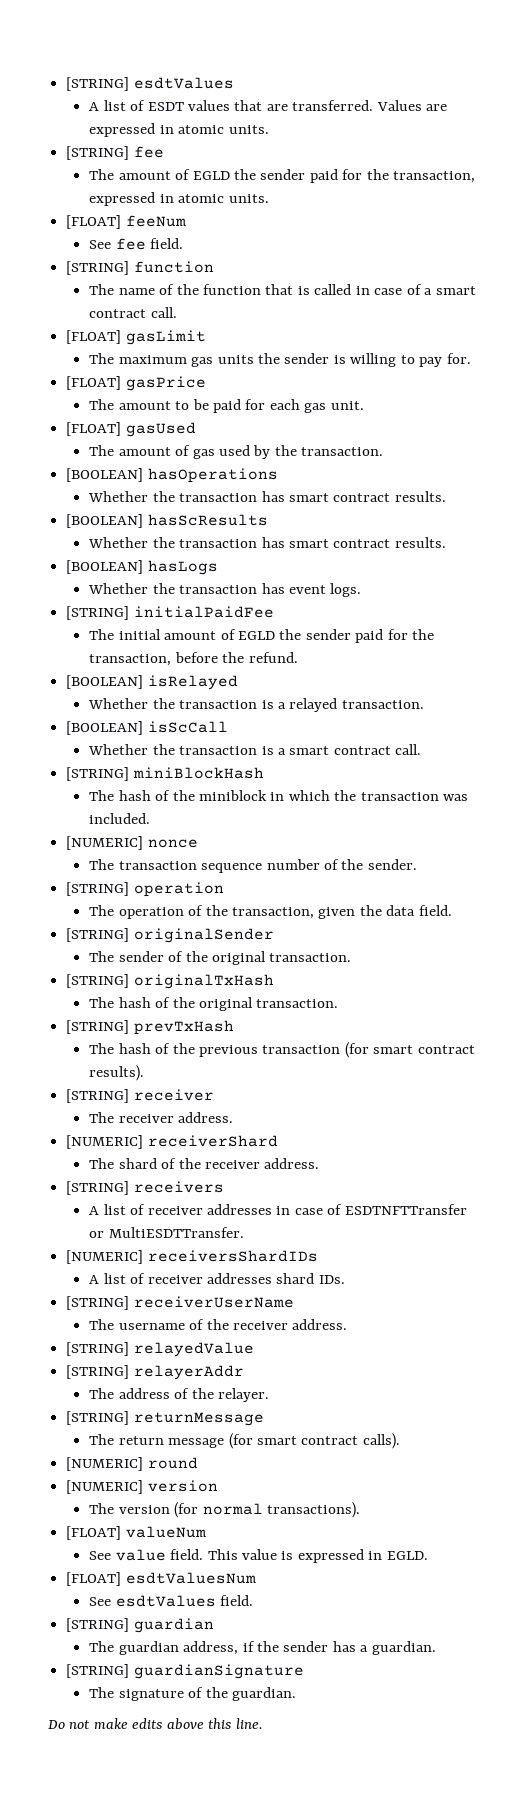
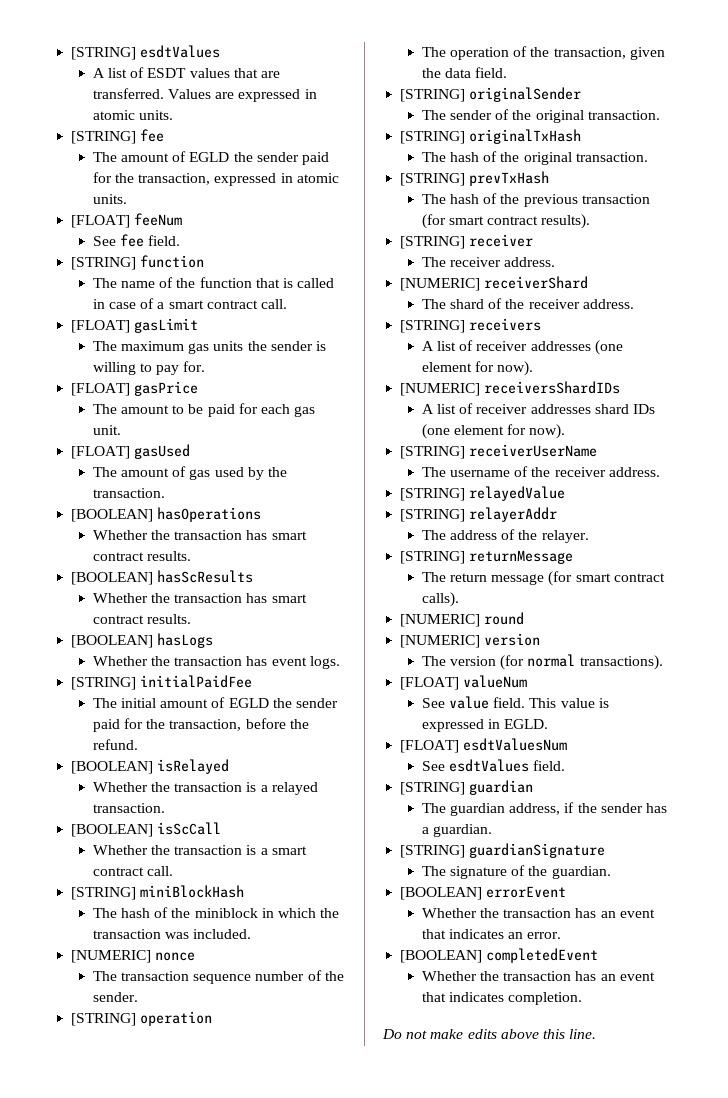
- A list of receiver addresses in case of ESDTNFTTransfer or MultiESDTTransfer.
+ A list of receiver addresses (one element for now).
- A list of receiver addresses shard IDs.
+ A list of receiver addresses shard IDs (one element for now).
+ [BOOLEAN] errorEvent
+ Whether the transaction has an event that indicates an error.
+ [BOOLEAN] completedEvent
+ Whether the transaction has an event that indicates completion.

